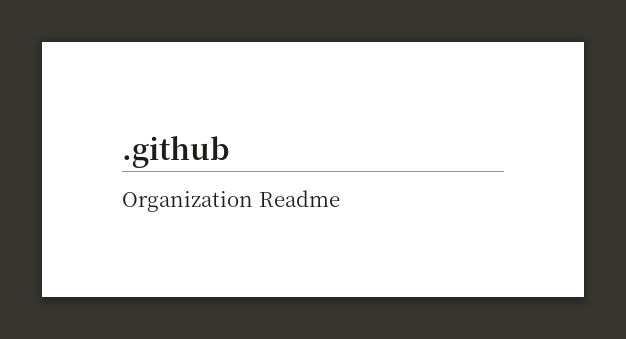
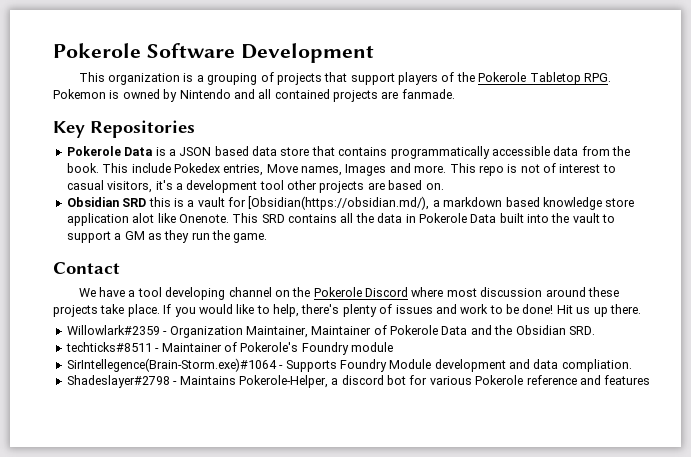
- .github
- Organization Readme
+ Pokerole Software Development
+ This organization is a grouping of projects that support players of the Pokerole Tabletop RPG. Pokemon is owned by Nintendo and all contained projects are fanmade.
+ Key Repositories
+ Pokerole Data is a JSON based data store that contains programmatically accessible data from the book. This include Pokedex entries, Move names, Images and more. This repo is not of interest to casual visitors, it's a development tool other projects are based on.
+ Obsidian SRD this is a vault for [Obsidian(https://obsidian.md/), a markdown based knowledge store application alot like Onenote. This SRD contains all the data in Pokerole Data built into the vault to support a GM as they run the game.
+ Contact
+ We have a tool developing channel on the Pokerole Discord where most discussion around these projects take place. If you would like to help, there's plenty of issues and work to be done! Hit us up there.
+ Willowlark#2359 - Organization Maintainer, Maintainer of Pokerole Data and the Obsidian SRD.
+ techticks#8511 - Maintainer of Pokerole's Foundry module
+ SirIntellegence(Brain-Storm.exe)#1064 - Supports Foundry Module development and data compliation.
+ Shadeslayer#2798 - Maintains Pokerole-Helper, a discord bot for various Pokerole reference and features

